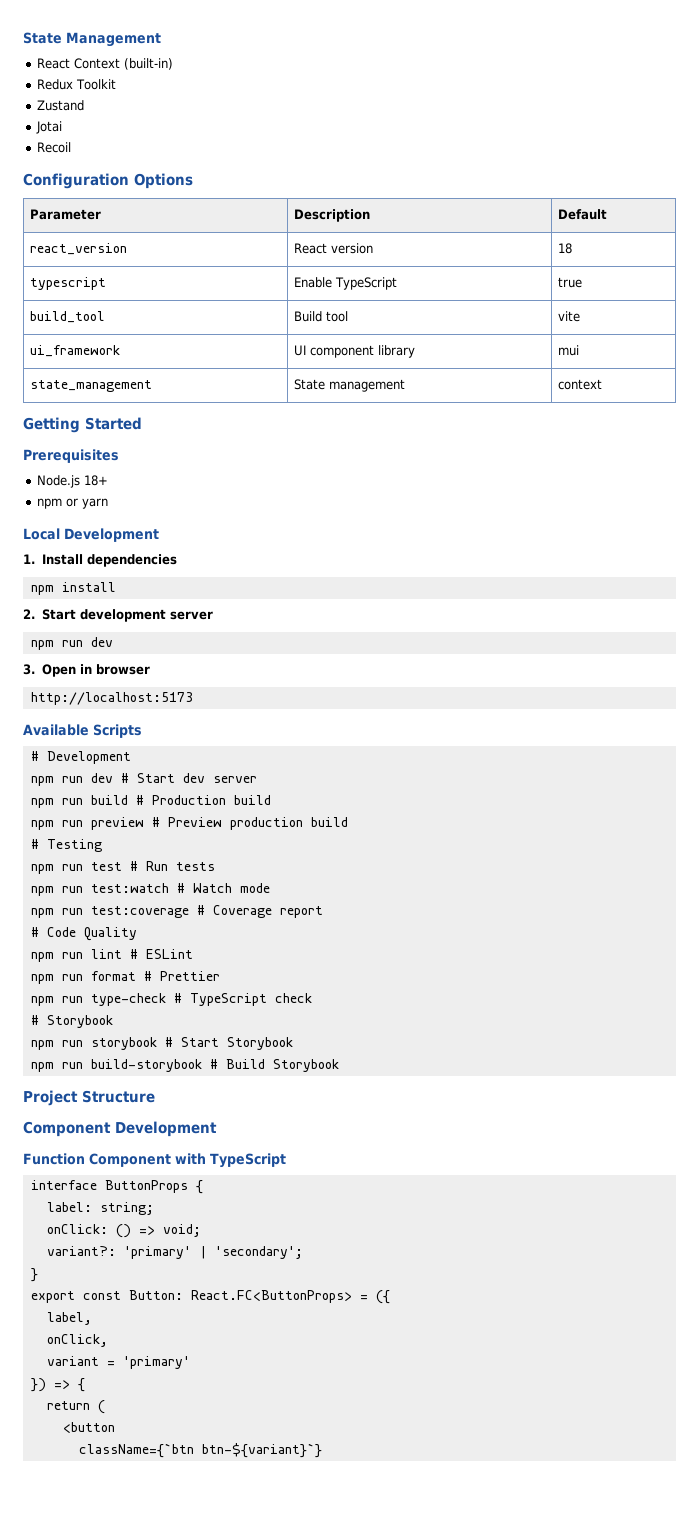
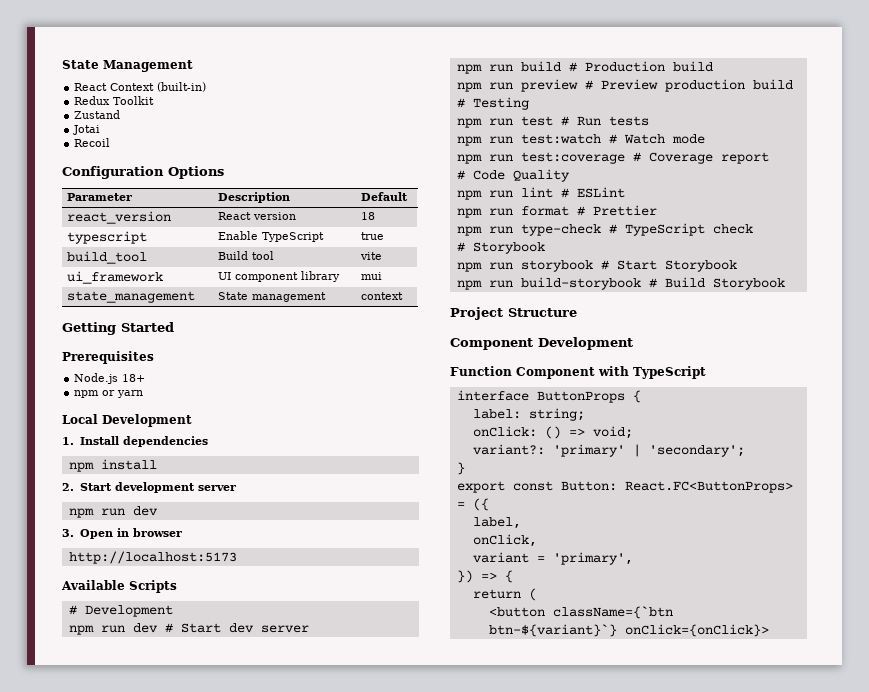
- variant = 'primary'
+ variant = 'primary',
- <button
- className={`btn btn-${variant}`}
+ <button className={`btn btn-${variant}`} onClick={onClick}>

